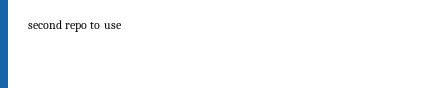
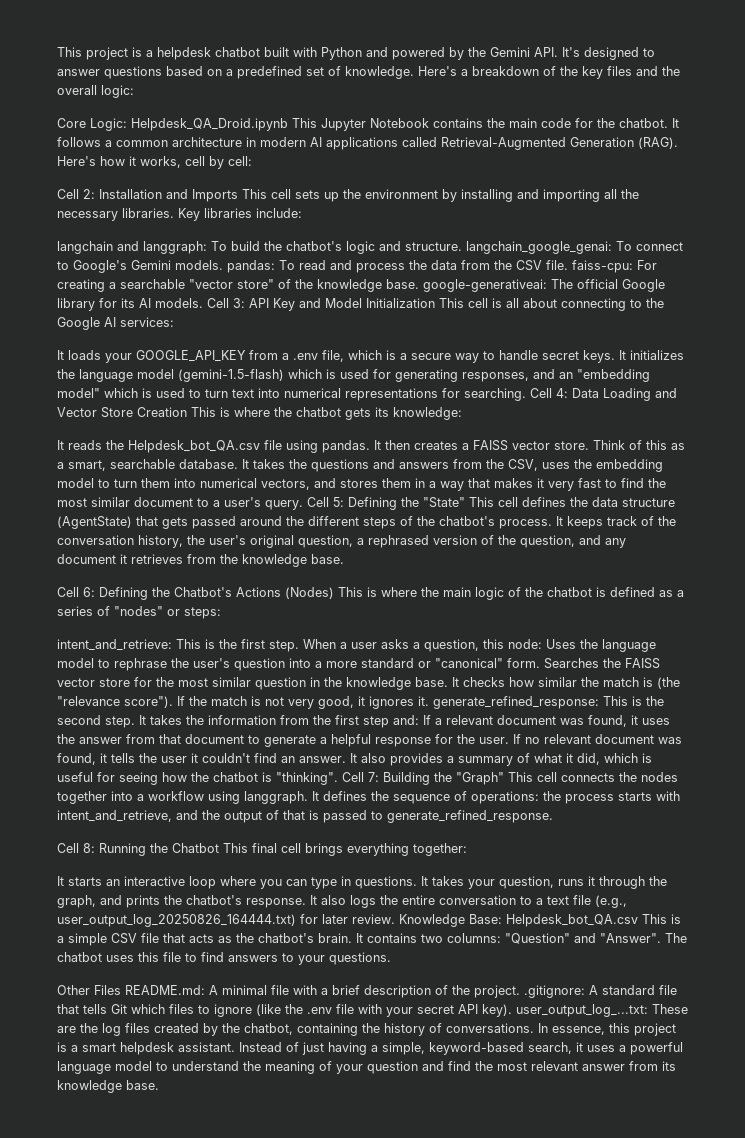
- second repo to use
+ This project is a helpdesk chatbot built with Python and powered by the Gemini API. It's designed to answer questions based on a predefined set of knowledge. Here's a breakdown of the key files and the overall logic:
+ Core Logic: Helpdesk_QA_Droid.ipynb This Jupyter Notebook contains the main code for the chatbot. It follows a common architecture in modern AI applications called Retrieval-Augmented Generation (RAG). Here's how it works, cell by cell:
+ Cell 2: Installation and Imports This cell sets up the environment by installing and importing all the necessary libraries. Key libraries include:
+ langchain and langgraph: To build the chatbot's logic and structure. langchain_google_genai: To connect to Google's Gemini models. pandas: To read and process the data from the CSV file. faiss-cpu: For creating a searchable "vector store" of the knowledge base. google-generativeai: The official Google library for its AI models. Cell 3: API Key and Model Initialization This cell is all about connecting to the Google AI services:
+ It loads your GOOGLE_API_KEY from a .env file, which is a secure way to handle secret keys. It initializes the language model (gemini-1.5-flash) which is used for generating responses, and an "embedding model" which is used to turn text into numerical representations for searching. Cell 4: Data Loading and Vector Store Creation This is where the chatbot gets its knowledge:
+ It reads the Helpdesk_bot_QA.csv file using pandas. It then creates a FAISS vector store. Think of this as a smart, searchable database. It takes the questions and answers from the CSV, uses the embedding model to turn them into numerical vectors, and stores them in a way that makes it very fast to find the most similar document to a user's query. Cell 5: Defining the "State" This cell defines the data structure (AgentState) that gets passed around the different steps of the chatbot's process. It keeps track of the conversation history, the user's original question, a rephrased version of the question, and any document it retrieves from the knowledge base.
+ Cell 6: Defining the Chatbot's Actions (Nodes) This is where the main logic of the chatbot is defined as a series of "nodes" or steps:
+ intent_and_retrieve: This is the first step. When a user asks a question, this node: Uses the language model to rephrase the user's question into a more standard or "canonical" form. Searches the FAISS vector store for the most similar question in the knowledge base. It checks how similar the match is (the "relevance score"). If the match is not very good, it ignores it. generate_refined_response: This is the second step. It takes the information from the first step and: If a relevant document was found, it uses the answer from that document to generate a helpful response for the user. If no relevant document was found, it tells the user it couldn't find an answer. It also provides a summary of what it did, which is useful for seeing how the chatbot is "thinking". Cell 7: Building the "Graph" This cell connects the nodes together into a workflow using langgraph. It defines the sequence of operations: the process starts with intent_and_retrieve, and the output of that is passed to generate_refined_response.
+ Cell 8: Running the Chatbot This final cell brings everything together:
+ It starts an interactive loop where you can type in questions. It takes your question, runs it through the graph, and prints the chatbot's response. It also logs the entire conversation to a text file (e.g., user_output_log_20250826_164444.txt) for later review. Knowledge Base: Helpdesk_bot_QA.csv This is a simple CSV file that acts as the chatbot's brain. It contains two columns: "Question" and "Answer". The chatbot uses this file to find answers to your questions.
+ Other Files README.md: A minimal file with a brief description of the project. .gitignore: A standard file that tells Git which files to ignore (like the .env file with your secret API key). user_output_log_...txt: These are the log files created by the chatbot, containing the history of conversations. In essence, this project is a smart helpdesk assistant. Instead of just having a simple, keyword-based search, it uses a powerful language model to understand the meaning of your question and find the most relevant answer from its knowledge base.

